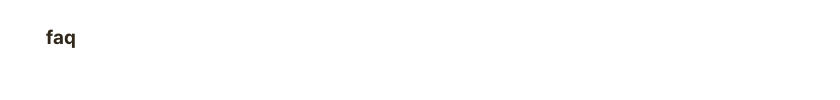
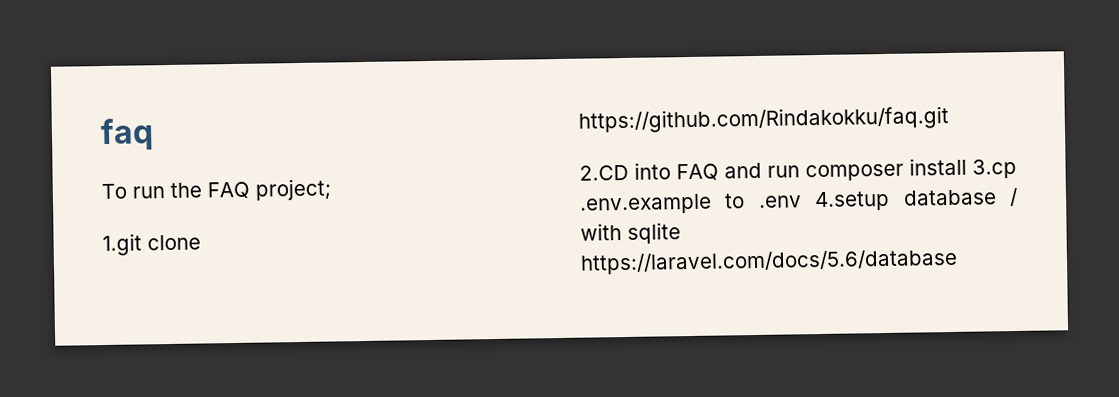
+ To run the FAQ project;
+ 1.git clone https://github.com/Rindakokku/faq.git
+ 2.CD into FAQ and run composer install 3.cp .env.example to .env 4.setup database / with sqlite https://laravel.com/docs/5.6/database

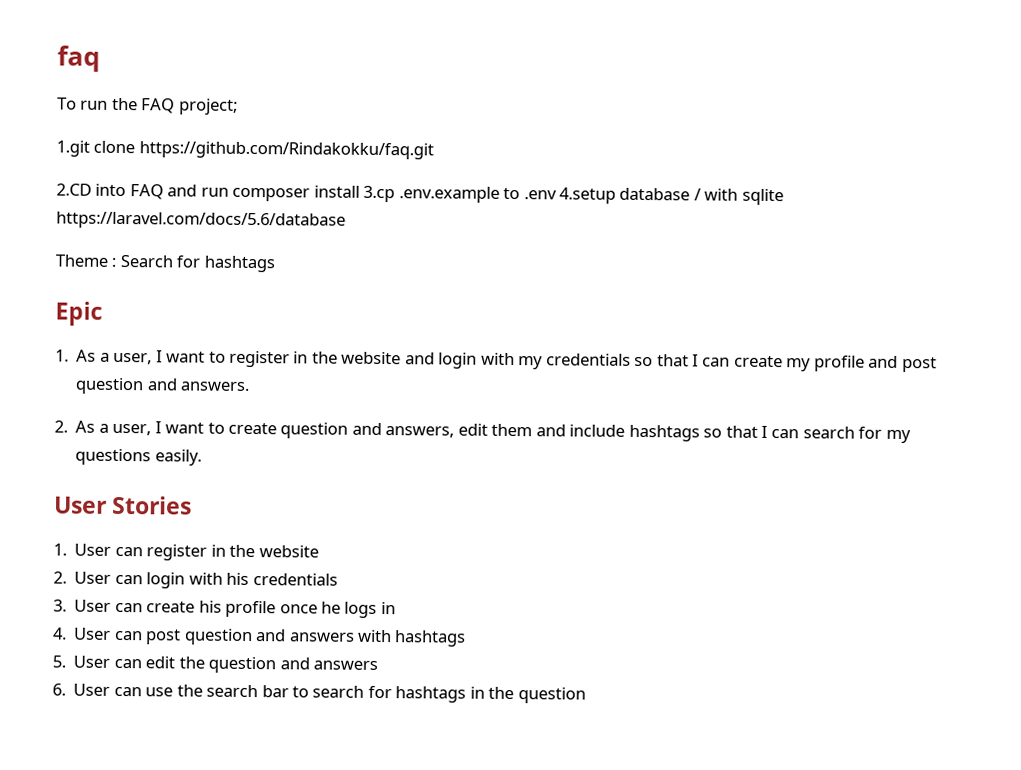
+ Theme : Search for hashtags
+ Epic
+ 1. As a user, I want to register in the website and login with my credentials so that I can create my profile and post question and answers.
+ 2. As a user, I want to create question and answers, edit them and include hashtags so that I can search for my questions easily.
+ User Stories
+ 1. User can register in the website
+ 2. User can login with his credentials
+ 3. User can create his profile once he logs in
+ 4. User can post question and answers with hashtags
+ 5. User can edit the question and answers
+ 6. User can use the search bar to search for hashtags in the question

